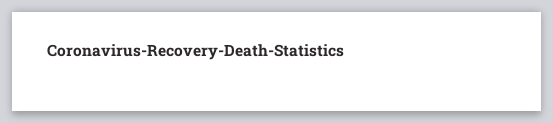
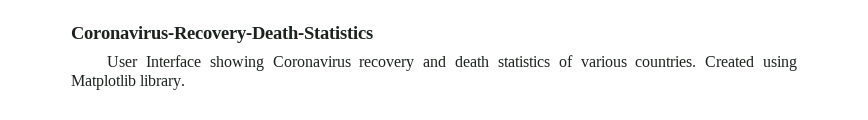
+ User Interface showing Coronavirus recovery and death statistics of various countries. Created using Matplotlib library.

